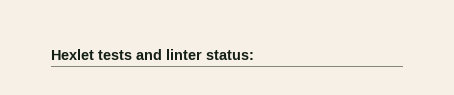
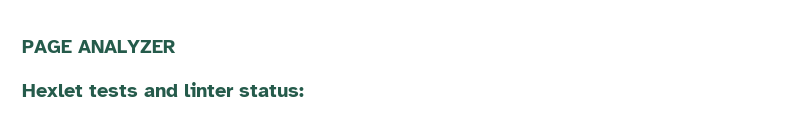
+ PAGE ANALYZER

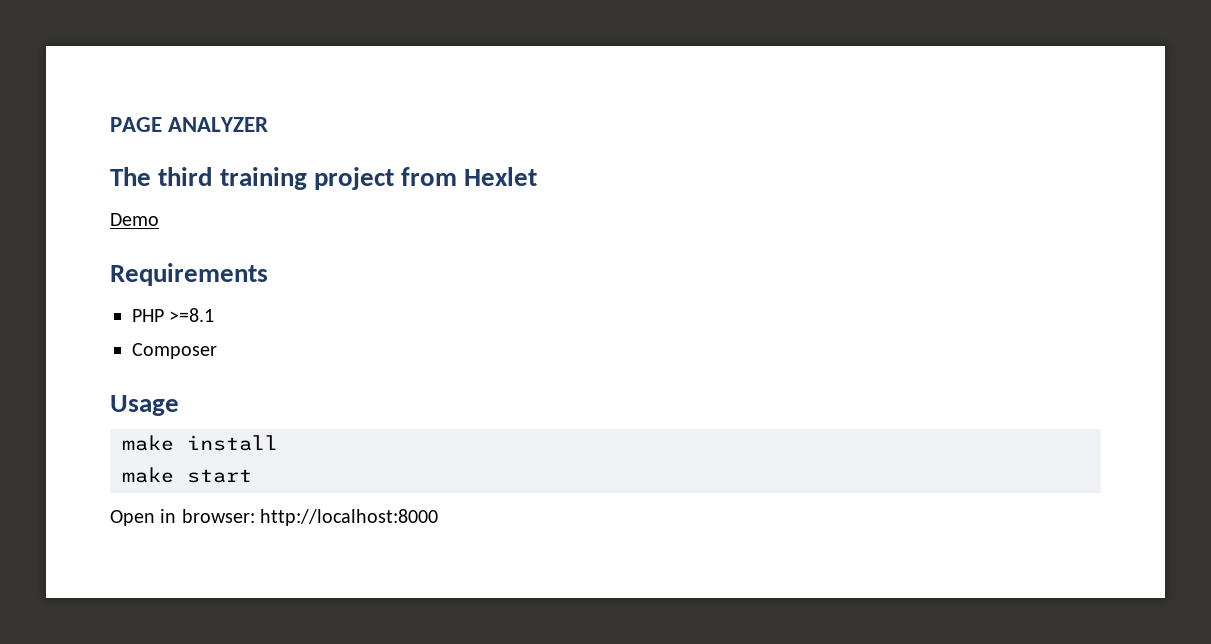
- Hexlet tests and linter status:
+ The third training project from Hexlet
+ Demo
+ Requirements
+ PHP >=8.1
+ Composer
+ Usage
+ make install
+ make start
+ Open in browser: http://localhost:8000

